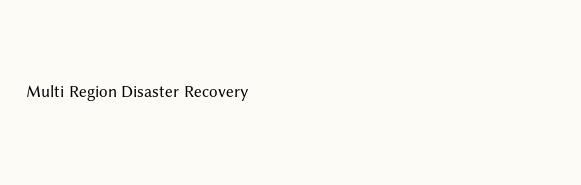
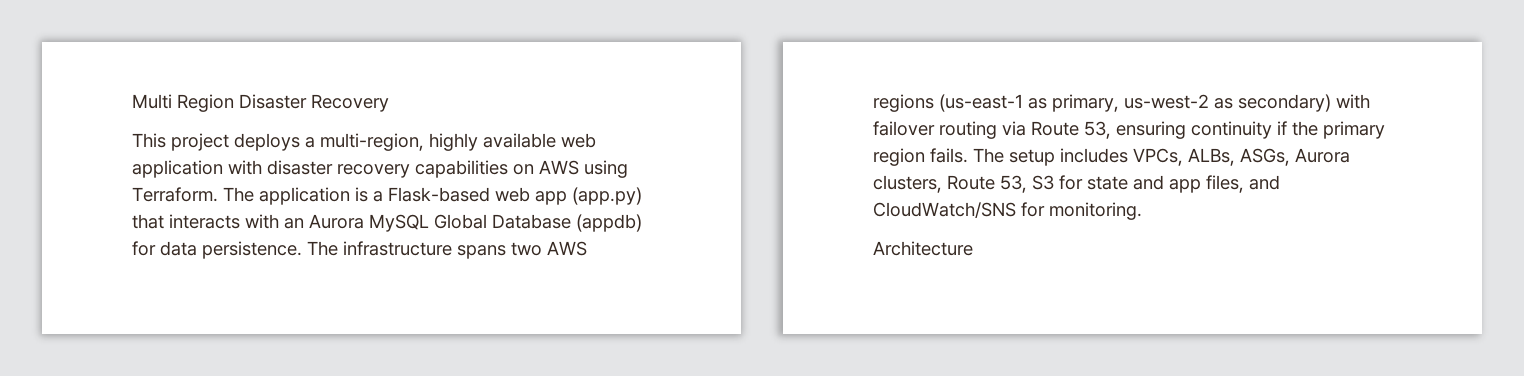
+ This project deploys a multi-region, highly available web application with disaster recovery capabilities on AWS using Terraform. The application is a Flask-based web app (app.py) that interacts with an Aurora MySQL Global Database (appdb) for data persistence. The infrastructure spans two AWS regions (us-east-1 as primary, us-west-2 as secondary) with failover routing via Route 53, ensuring continuity if the primary region fails. The setup includes VPCs, ALBs, ASGs, Aurora clusters, Route 53, S3 for state and app files, and CloudWatch/SNS for monitoring.
+ Architecture

